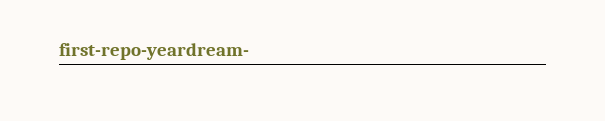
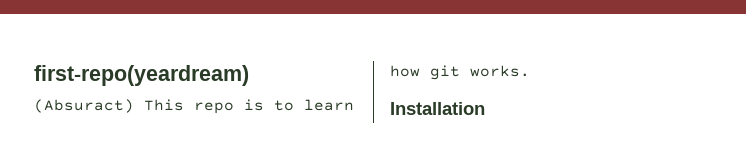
- first-repo-yeardream-
+ first-repo(yeardream)
+ (Absuract) This repo is to learn how git works.
+ Installation

